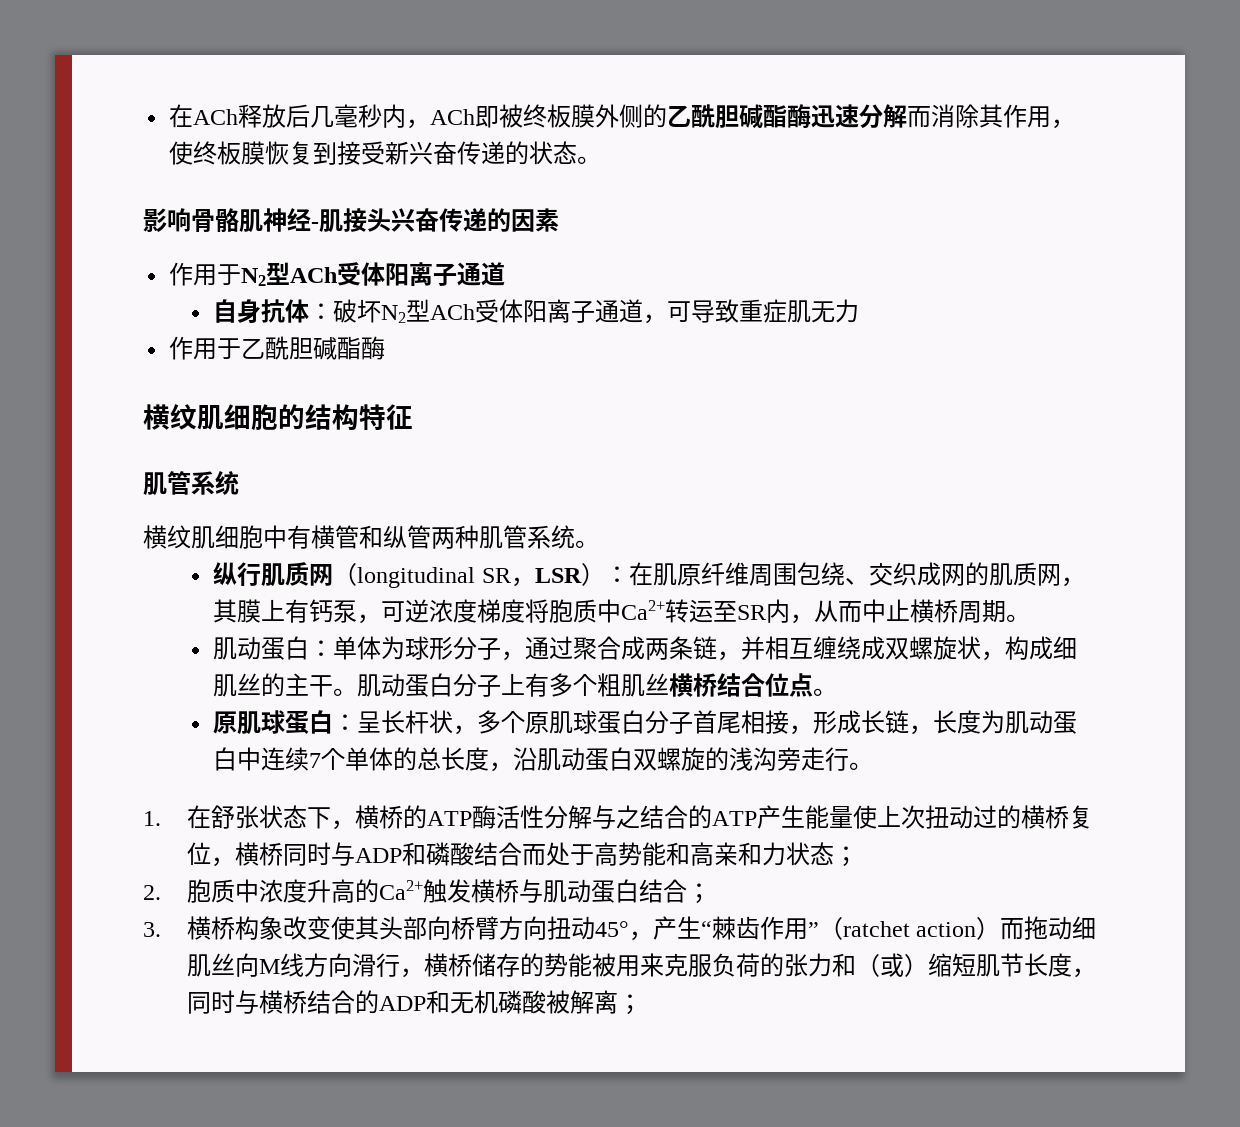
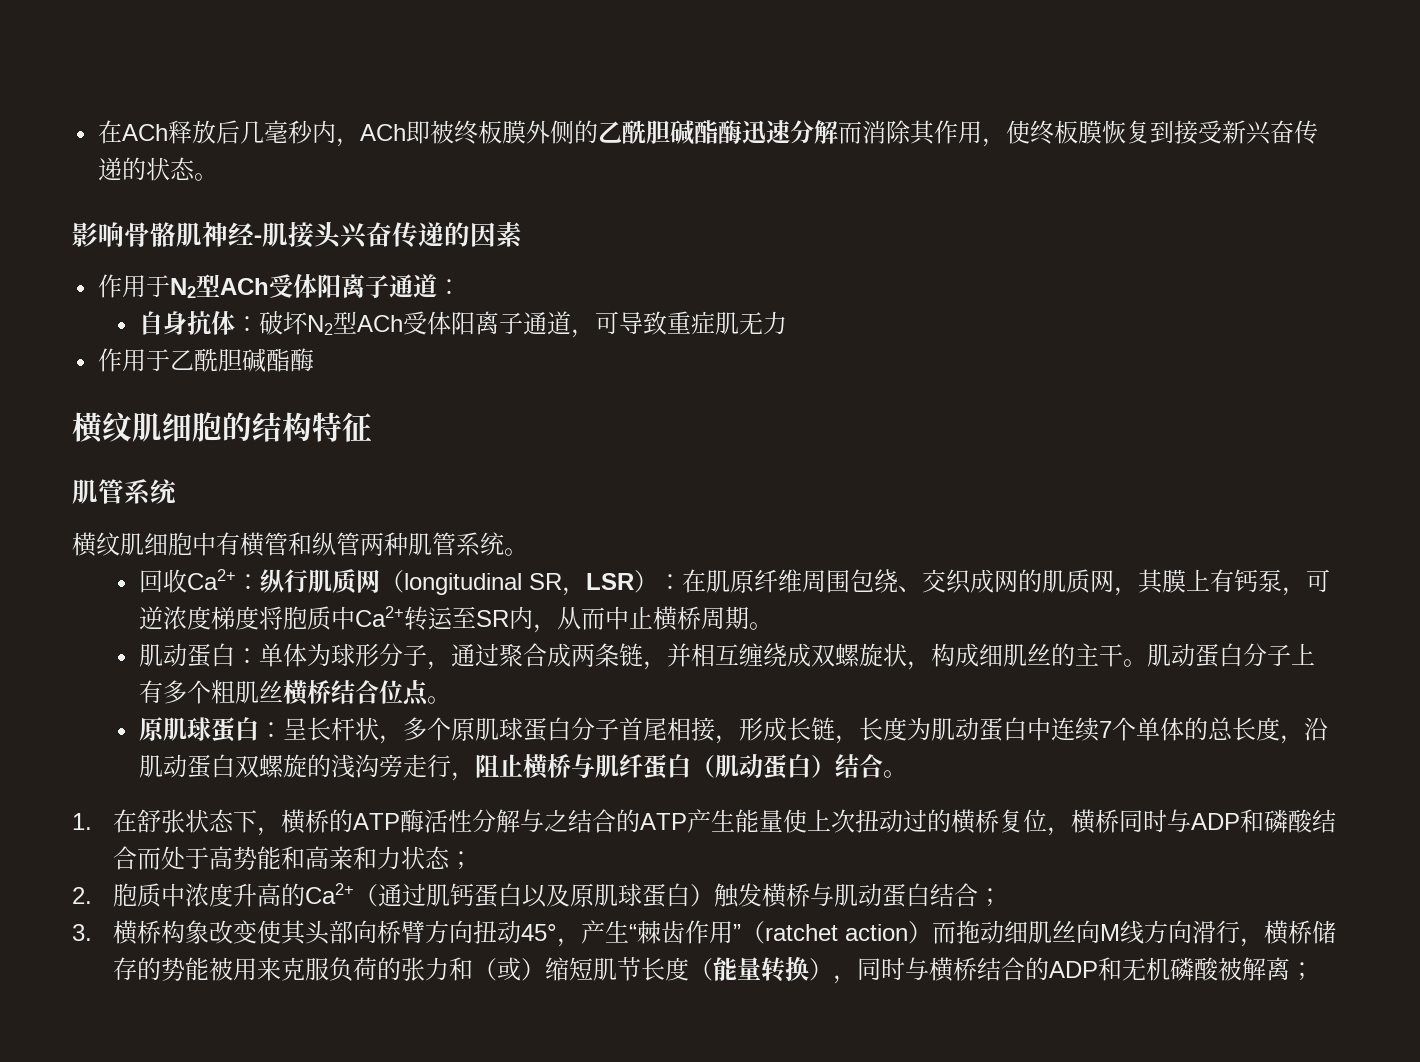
- 作用于N2型ACh受体阳离子通道
+ 作用于N2型ACh受体阳离子通道：
- 纵行肌质网（longitudinal SR，LSR）：在肌原纤维周围包绕、交织成网的肌质网，其膜上有钙泵，可逆浓度梯度将胞质中Ca2+转运至SR内，从而中止横桥周期。
+ 回收Ca2+：纵行肌质网（longitudinal SR，LSR）：在肌原纤维周围包绕、交织成网的肌质网，其膜上有钙泵，可逆浓度梯度将胞质中Ca2+转运至SR内，从而中止横桥周期。
- 原肌球蛋白：呈长杆状，多个原肌球蛋白分子首尾相接，形成长链，长度为肌动蛋白中连续7个单体的总长度，沿肌动蛋白双螺旋的浅沟旁走行。
+ 原肌球蛋白：呈长杆状，多个原肌球蛋白分子首尾相接，形成长链，长度为肌动蛋白中连续7个单体的总长度，沿肌动蛋白双螺旋的浅沟旁走行，阻止横桥与肌纤蛋白（肌动蛋白）结合。
- 2.胞质中浓度升高的Ca2+触发横桥与肌动蛋白结合；
+ 2.胞质中浓度升高的Ca2+（通过肌钙蛋白以及原肌球蛋白）触发横桥与肌动蛋白结合；
- 3.横桥构象改变使其头部向桥臂方向扭动45°，产生“棘齿作用”（ratchet action）而拖动细肌丝向M线方向滑行，横桥储存的势能被用来克服负荷的张力和（或）缩短肌节长度，同时与横桥结合的ADP和无机磷酸被解离；
+ 3.横桥构象改变使其头部向桥臂方向扭动45°，产生“棘齿作用”（ratchet action）而拖动细肌丝向M线方向滑行，横桥储存的势能被用来克服负荷的张力和（或）缩短肌节长度（能量转换），同时与横桥结合的ADP和无机磷酸被解离；

